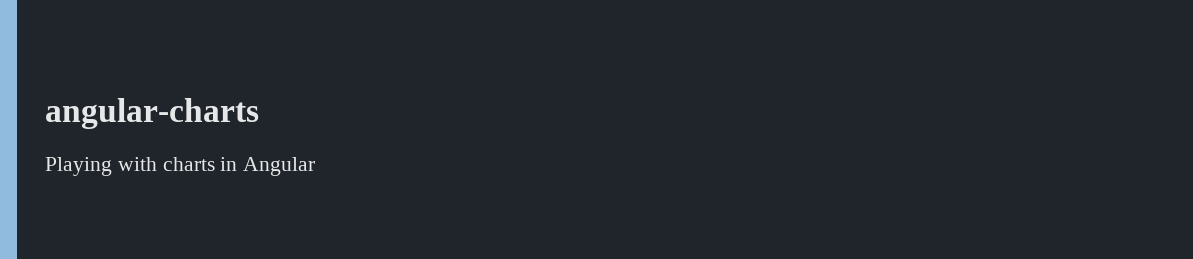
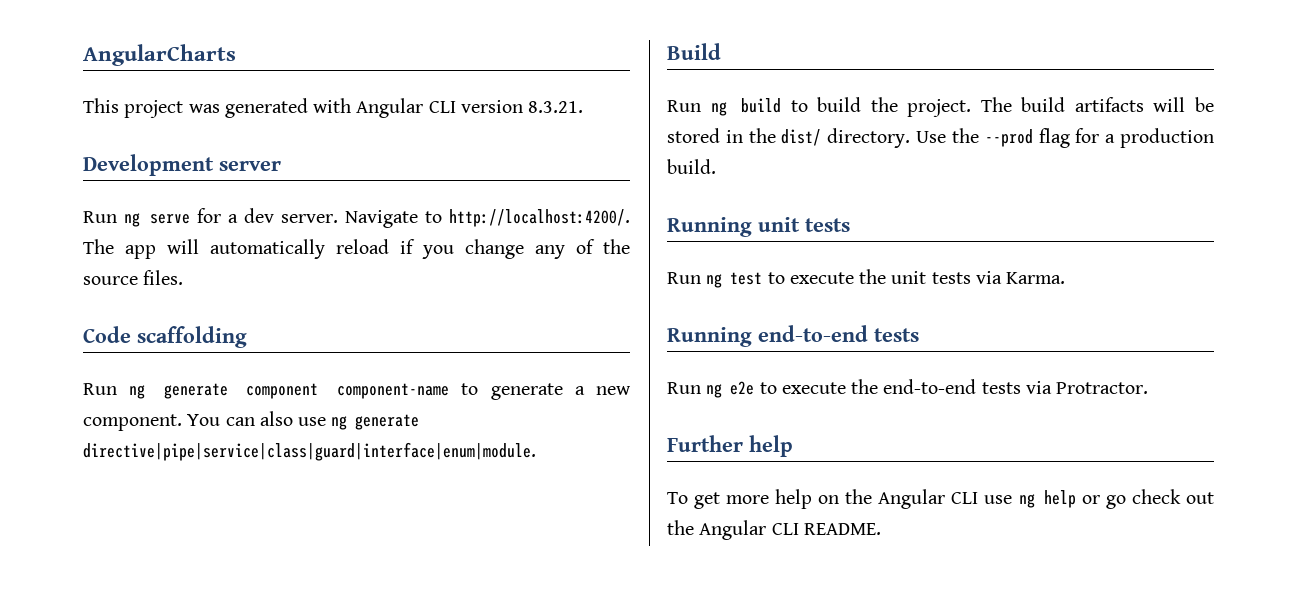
- angular-charts
- Playing with charts in Angular
+ AngularCharts
+ This project was generated with Angular CLI version 8.3.21.
+ Development server
+ Run ng serve for a dev server. Navigate to http://localhost:4200/. The app will automatically reload if you change any of the source files.
+ Code scaffolding
+ Run ng generate component component-name to generate a new component. You can also use ng generate directive|pipe|service|class|guard|interface|enum|module.
+ Build
+ Run ng build to build the project. The build artifacts will be stored in the dist/ directory. Use the --prod flag for a production build.
+ Running unit tests
+ Run ng test to execute the unit tests via Karma.
+ Running end-to-end tests
+ Run ng e2e to execute the end-to-end tests via Protractor.
+ Further help
+ To get more help on the Angular CLI use ng help or go check out the Angular CLI README.

